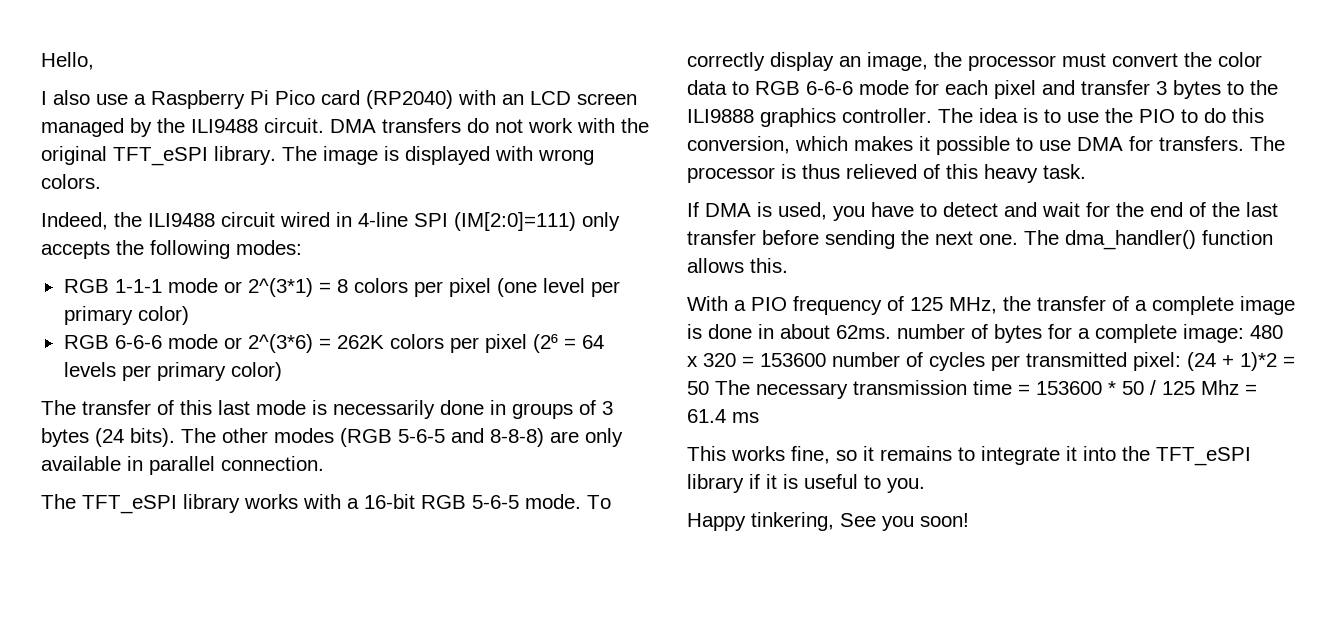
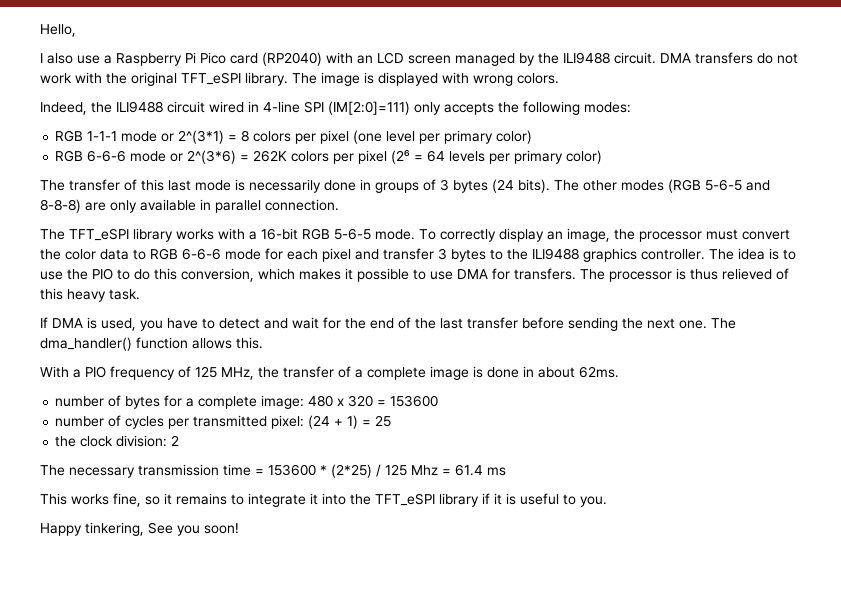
- To correctly display an image, the processor must convert the color data to RGB 6-6-6 mode for each pixel and transfer 3 bytes to the ILI9888 graphics controller.
+ To correctly display an image, the processor must convert the color data to RGB 6-6-6 mode for each pixel and transfer 3 bytes to the ILI9488 graphics controller.
- With a PIO frequency of 125 MHz, the transfer of a complete image is done in about 62ms. number of bytes for a complete image: 480 x 320 = 153600 number of cycles per transmitted pixel: (24 + 1)*2 = 50 The necessary transmission time = 153600 * 50 / 125 Mhz = 61.4 ms
+ With a PIO frequency of 125 MHz, the transfer of a complete image is done in about 62ms.
+ number of bytes for a complete image: 480 x 320 = 153600
+ number of cycles per transmitted pixel: (24 + 1) = 25
+ the clock division: 2
+ The necessary transmission time = 153600 * (2*25) / 125 Mhz = 61.4 ms

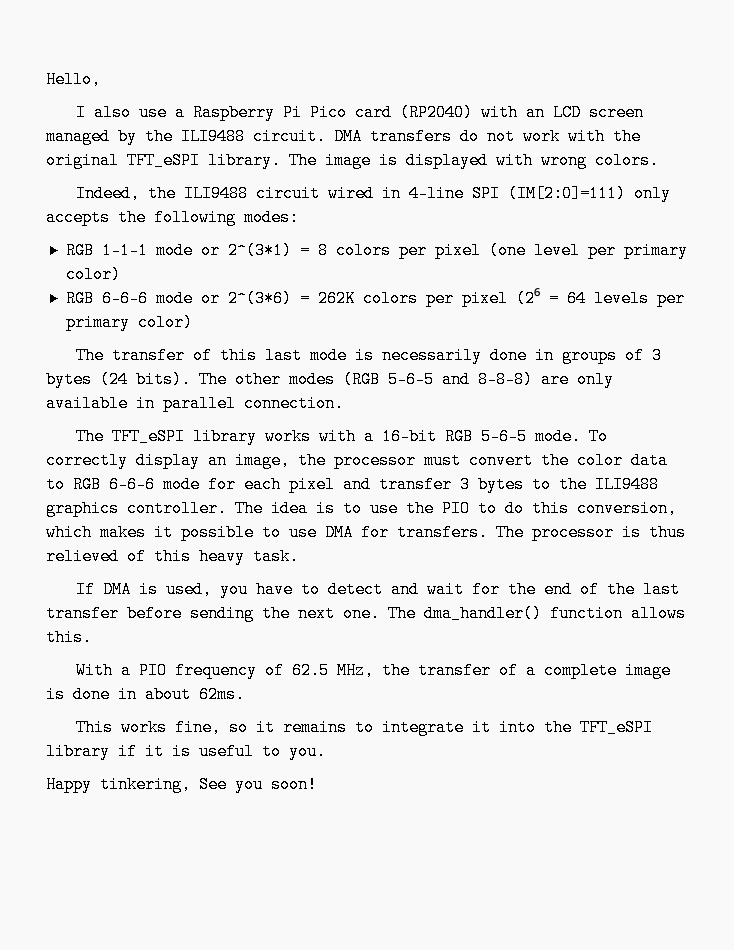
- With a PIO frequency of 125 MHz, the transfer of a complete image is done in about 62ms.
+ With a PIO frequency of 62.5 MHz, the transfer of a complete image is done in about 62ms.
- number of bytes for a complete image: 480 x 320 = 153600
- number of cycles per transmitted pixel: (24 + 1) = 25
- the clock division: 2
- The necessary transmission time = 153600 * (2*25) / 125 Mhz = 61.4 ms

